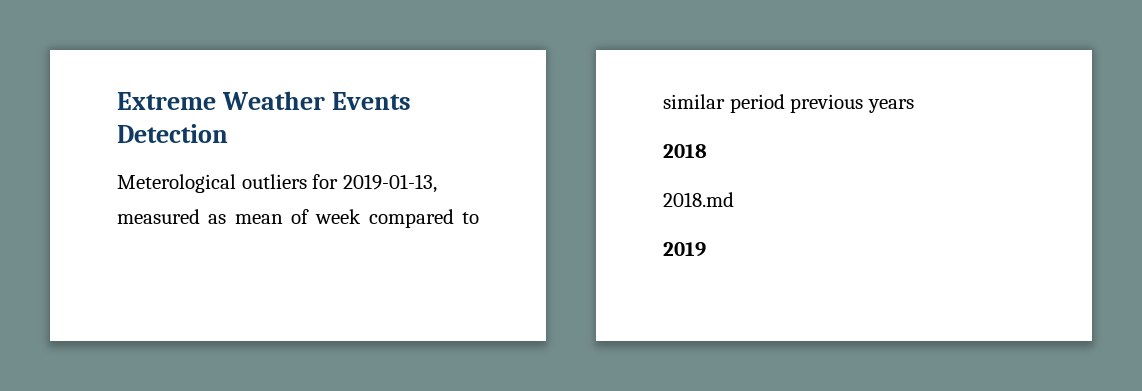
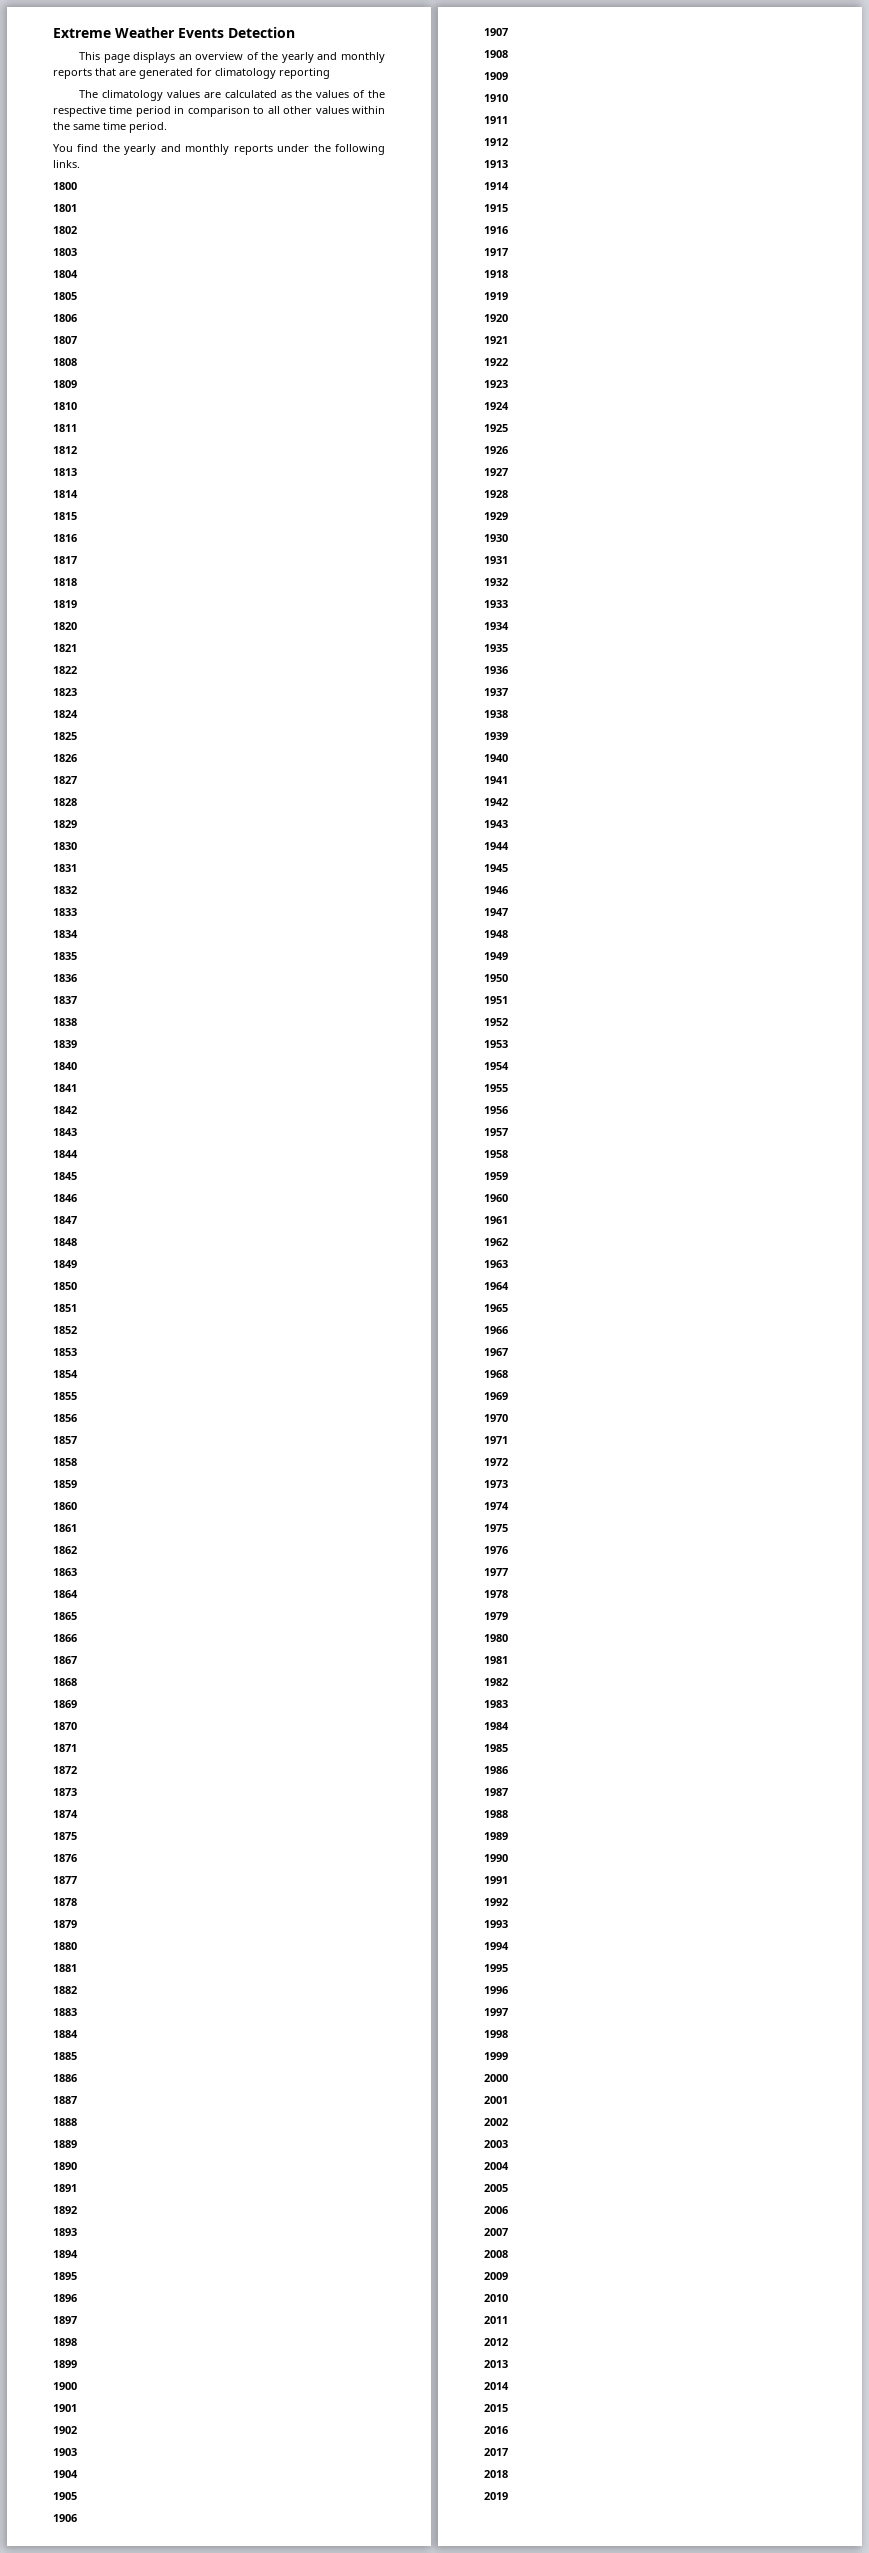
- Meterological outliers for 2019-01-13, measured as mean of week compared to similar period previous years
+ This page displays an overview of the yearly and monthly reports that are generated for climatology reporting
+ The climatology values are calculated as the values of the respective time period in comparison to all other values within the same time period.
+ You find the yearly and monthly reports under the following links.
+ 1800
+ 1801
+ 1802
+ 1803
+ 1804
+ 1805
+ 1806
+ 1807
+ 1808
+ 1809
+ 1810
+ 1811
+ 1812
+ 1813
+ 1814
+ 1815
+ 1816
+ 1817
+ 1818
+ 1819
+ 1820
+ 1821
+ 1822
+ 1823
+ 1824
+ 1825
+ 1826
+ 1827
+ 1828
+ 1829
+ 1830
+ 1831
+ 1832
+ 1833
+ 1834
+ 1835
+ 1836
+ 1837
+ 1838
+ 1839
+ 1840
+ 1841
+ 1842
+ 1843
+ 1844
+ 1845
+ 1846
+ 1847
+ 1848
+ 1849
+ 1850
+ 1851
+ 1852
+ 1853
+ 1854
+ 1855
+ 1856
+ 1857
+ 1858
+ 1859
+ 1860
+ 1861
+ 1862
+ 1863
+ 1864
+ 1865
+ 1866
+ 1867
+ 1868
+ 1869
+ 1870
+ 1871
+ 1872
+ 1873
+ 1874
+ 1875
+ 1876
+ 1877
+ 1878
+ 1879
+ 1880
+ 1881
+ 1882
+ 1883
+ 1884
+ 1885
+ 1886
+ 1887
+ 1888
+ 1889
+ 1890
+ 1891
+ 1892
+ 1893
+ 1894
+ 1895
+ 1896
+ 1897
+ 1898
+ 1899
+ 1900
+ 1901
+ 1902
+ 1903
+ 1904
+ 1905
+ 1906
+ 1907
+ 1908
+ 1909
+ 1910
+ 1911
+ 1912
+ 1913
+ 1914
+ 1915
+ 1916
+ 1917
+ 1918
+ 1919
+ 1920
+ 1921
+ 1922
+ 1923
+ 1924
+ 1925
+ 1926
+ 1927
+ 1928
+ 1929
+ 1930
+ 1931
+ 1932
+ 1933
+ 1934
+ 1935
+ 1936
+ 1937
+ 1938
+ 1939
+ 1940
+ 1941
+ 1942
+ 1943
+ 1944
+ 1945
+ 1946
+ 1947
+ 1948
+ 1949
+ 1950
+ 1951
+ 1952
+ 1953
+ 1954
+ 1955
+ 1956
+ 1957
+ 1958
+ 1959
+ 1960
+ 1961
+ 1962
+ 1963
+ 1964
+ 1965
+ 1966
+ 1967
+ 1968
+ 1969
+ 1970
+ 1971
+ 1972
+ 1973
+ 1974
+ 1975
+ 1976
+ 1977
+ 1978
+ 1979
+ 1980
+ 1981
+ 1982
+ 1983
+ 1984
+ 1985
+ 1986
+ 1987
+ 1988
+ 1989
+ 1990
+ 1991
+ 1992
+ 1993
+ 1994
+ 1995
+ 1996
+ 1997
+ 1998
+ 1999
+ 2000
+ 2001
+ 2002
+ 2003
+ 2004
+ 2005
+ 2006
+ 2007
+ 2008
+ 2009
+ 2010
+ 2011
+ 2012
+ 2013
+ 2014
+ 2015
+ 2016
+ 2017
- 2018.md

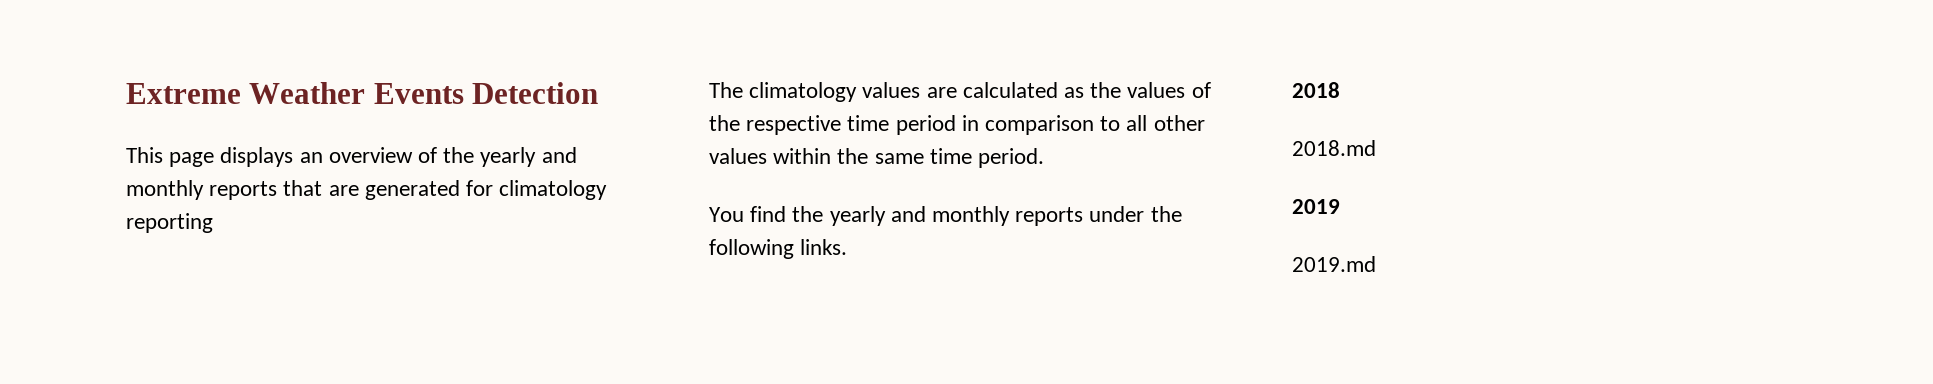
- 1800
- 1801
- 1802
- 1803
- 1804
- 1805
- 1806
- 1807
- 1808
- 1809
- 1810
- 1811
- 1812
- 1813
- 1814
- 1815
- 1816
- 1817
- 1818
- 1819
- 1820
- 1821
- 1822
- 1823
- 1824
- 1825
- 1826
- 1827
- 1828
- 1829
- 1830
- 1831
- 1832
- 1833
- 1834
- 1835
- 1836
- 1837
- 1838
- 1839
- 1840
- 1841
- 1842
- 1843
- 1844
- 1845
- 1846
- 1847
- 1848
- 1849
- 1850
- 1851
- 1852
- 1853
- 1854
- 1855
- 1856
- 1857
- 1858
- 1859
- 1860
- 1861
- 1862
- 1863
- 1864
- 1865
- 1866
- 1867
- 1868
- 1869
- 1870
- 1871
- 1872
- 1873
- 1874
- 1875
- 1876
- 1877
- 1878
- 1879
- 1880
- 1881
- 1882
- 1883
- 1884
- 1885
- 1886
- 1887
- 1888
- 1889
- 1890
- 1891
- 1892
- 1893
- 1894
- 1895
- 1896
- 1897
- 1898
- 1899
- 1900
- 1901
- 1902
- 1903
- 1904
- 1905
- 1906
- 1907
- 1908
- 1909
- 1910
- 1911
- 1912
- 1913
- 1914
- 1915
- 1916
- 1917
- 1918
- 1919
- 1920
- 1921
- 1922
- 1923
- 1924
- 1925
- 1926
- 1927
- 1928
- 1929
- 1930
- 1931
- 1932
- 1933
- 1934
- 1935
- 1936
- 1937
- 1938
- 1939
- 1940
- 1941
- 1942
- 1943
- 1944
- 1945
- 1946
- 1947
- 1948
- 1949
- 1950
- 1951
- 1952
- 1953
- 1954
- 1955
- 1956
- 1957
- 1958
- 1959
- 1960
- 1961
- 1962
- 1963
- 1964
- 1965
- 1966
- 1967
- 1968
- 1969
- 1970
- 1971
- 1972
- 1973
- 1974
- 1975
- 1976
- 1977
- 1978
- 1979
- 1980
- 1981
- 1982
- 1983
- 1984
- 1985
- 1986
- 1987
- 1988
- 1989
- 1990
- 1991
- 1992
- 1993
- 1994
- 1995
- 1996
- 1997
- 1998
- 1999
- 2000
- 2001
- 2002
- 2003
- 2004
- 2005
- 2006
- 2007
- 2008
- 2009
- 2010
- 2011
- 2012
- 2013
- 2014
- 2015
- 2016
- 2017
+ 2018.md
+ 2019.md

